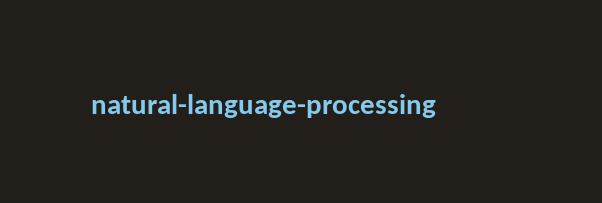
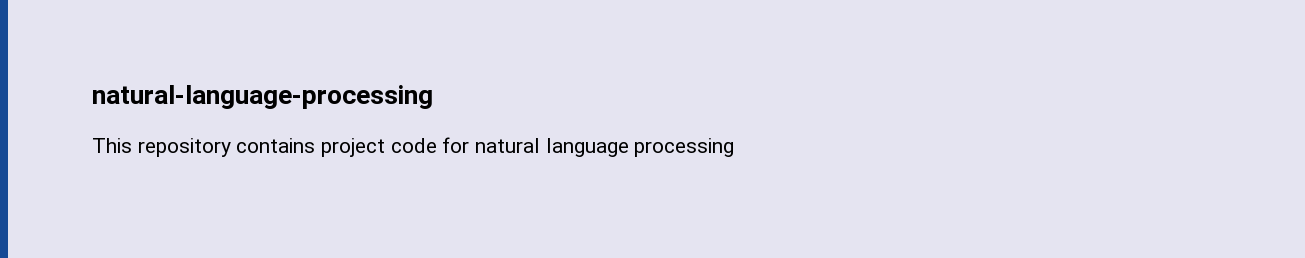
+ This repository contains project code for natural language processing

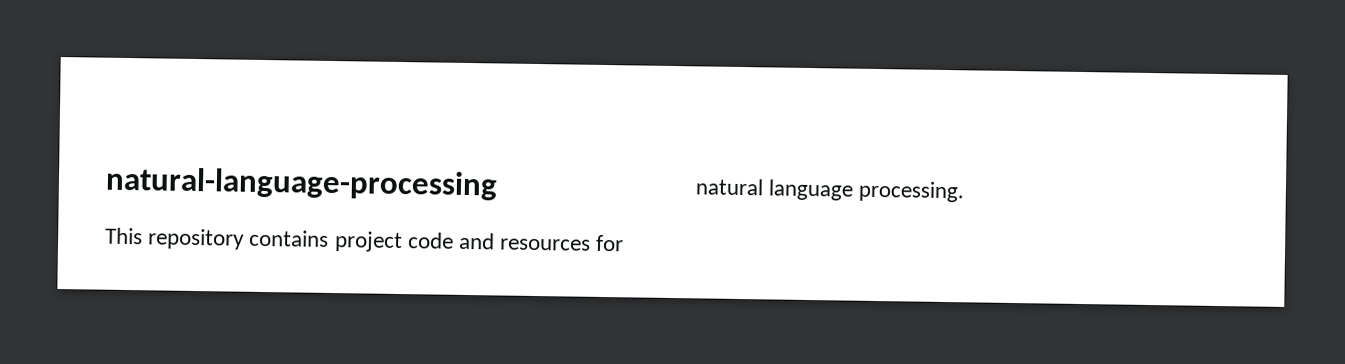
- This repository contains project code for natural language processing
+ This repository contains project code and resources for natural language processing.

